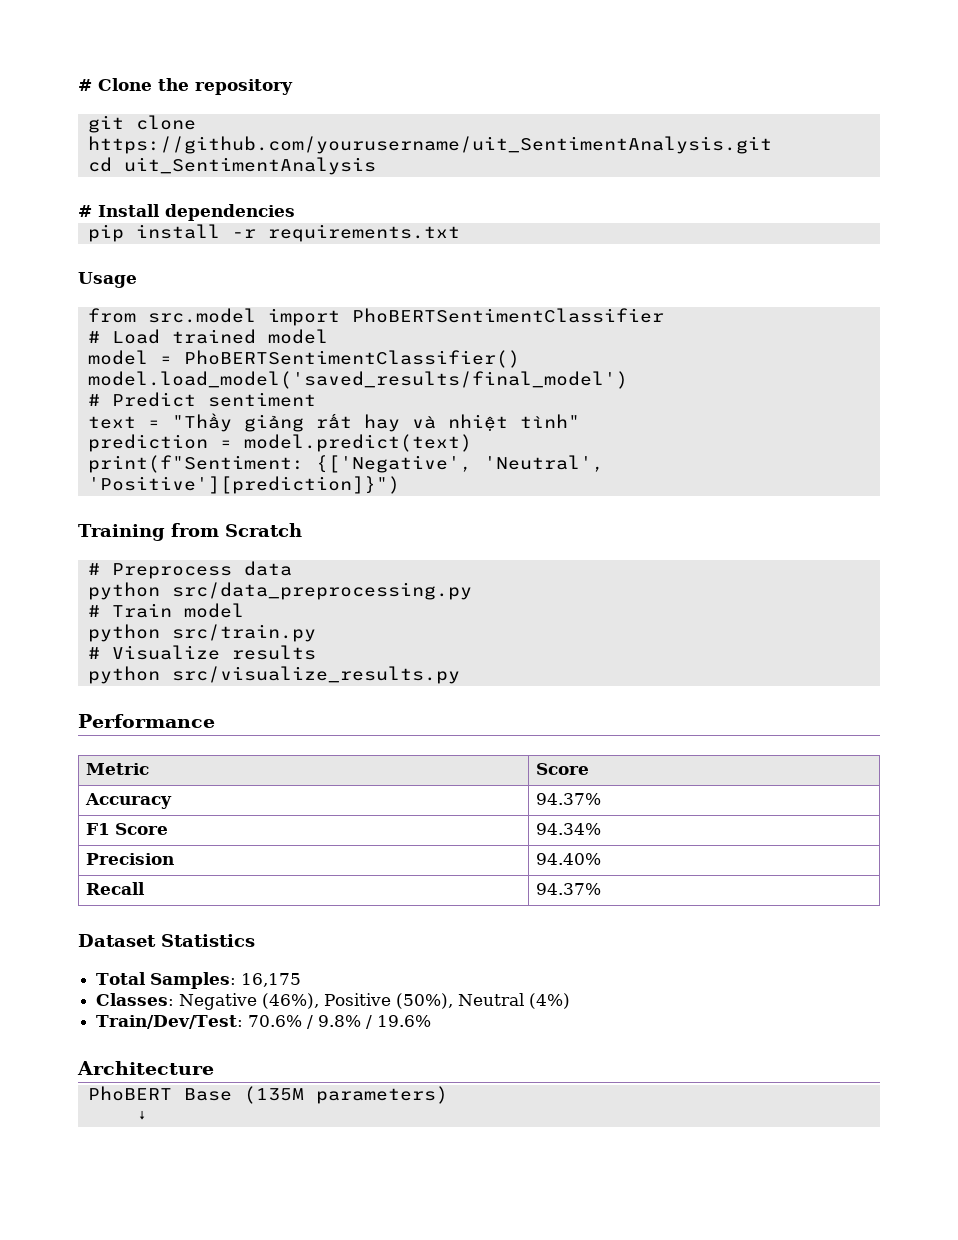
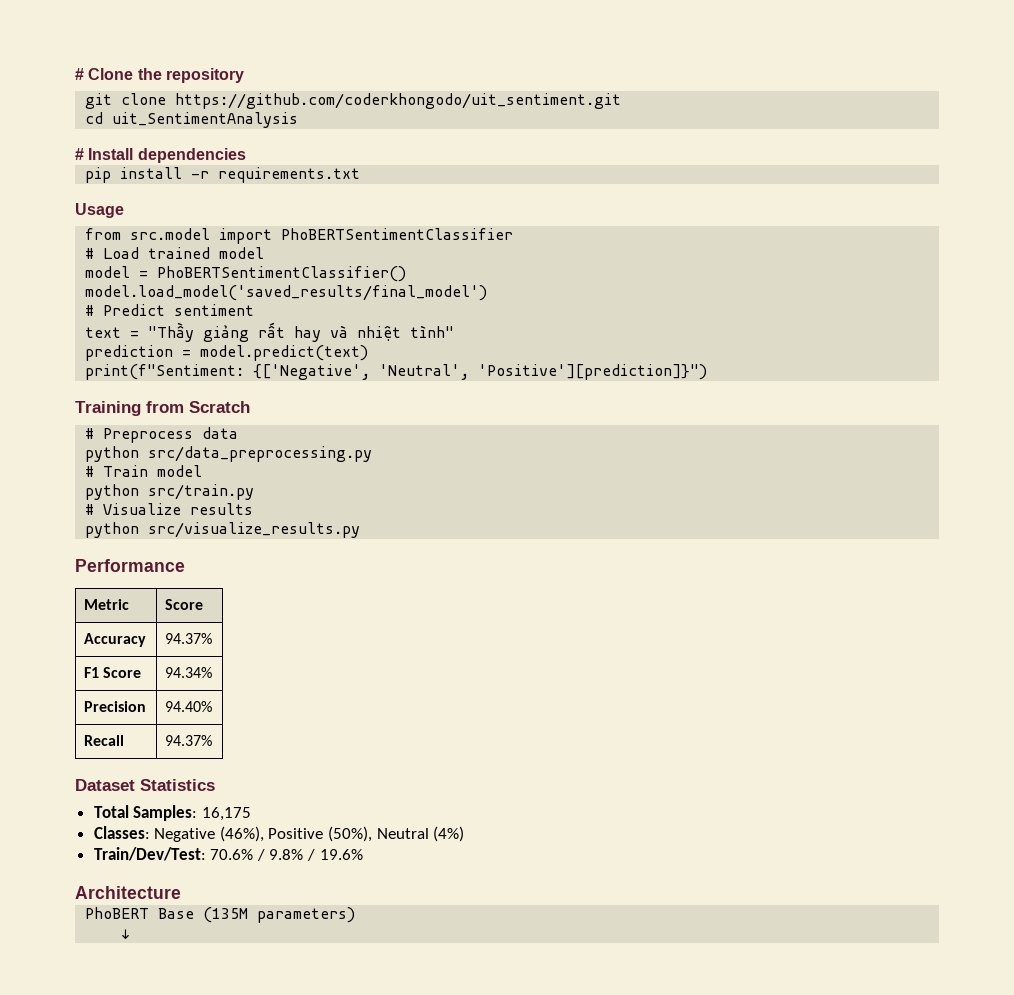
- git clone https://github.com/yourusername/uit_SentimentAnalysis.git
+ git clone https://github.com/coderkhongodo/uit_sentiment.git

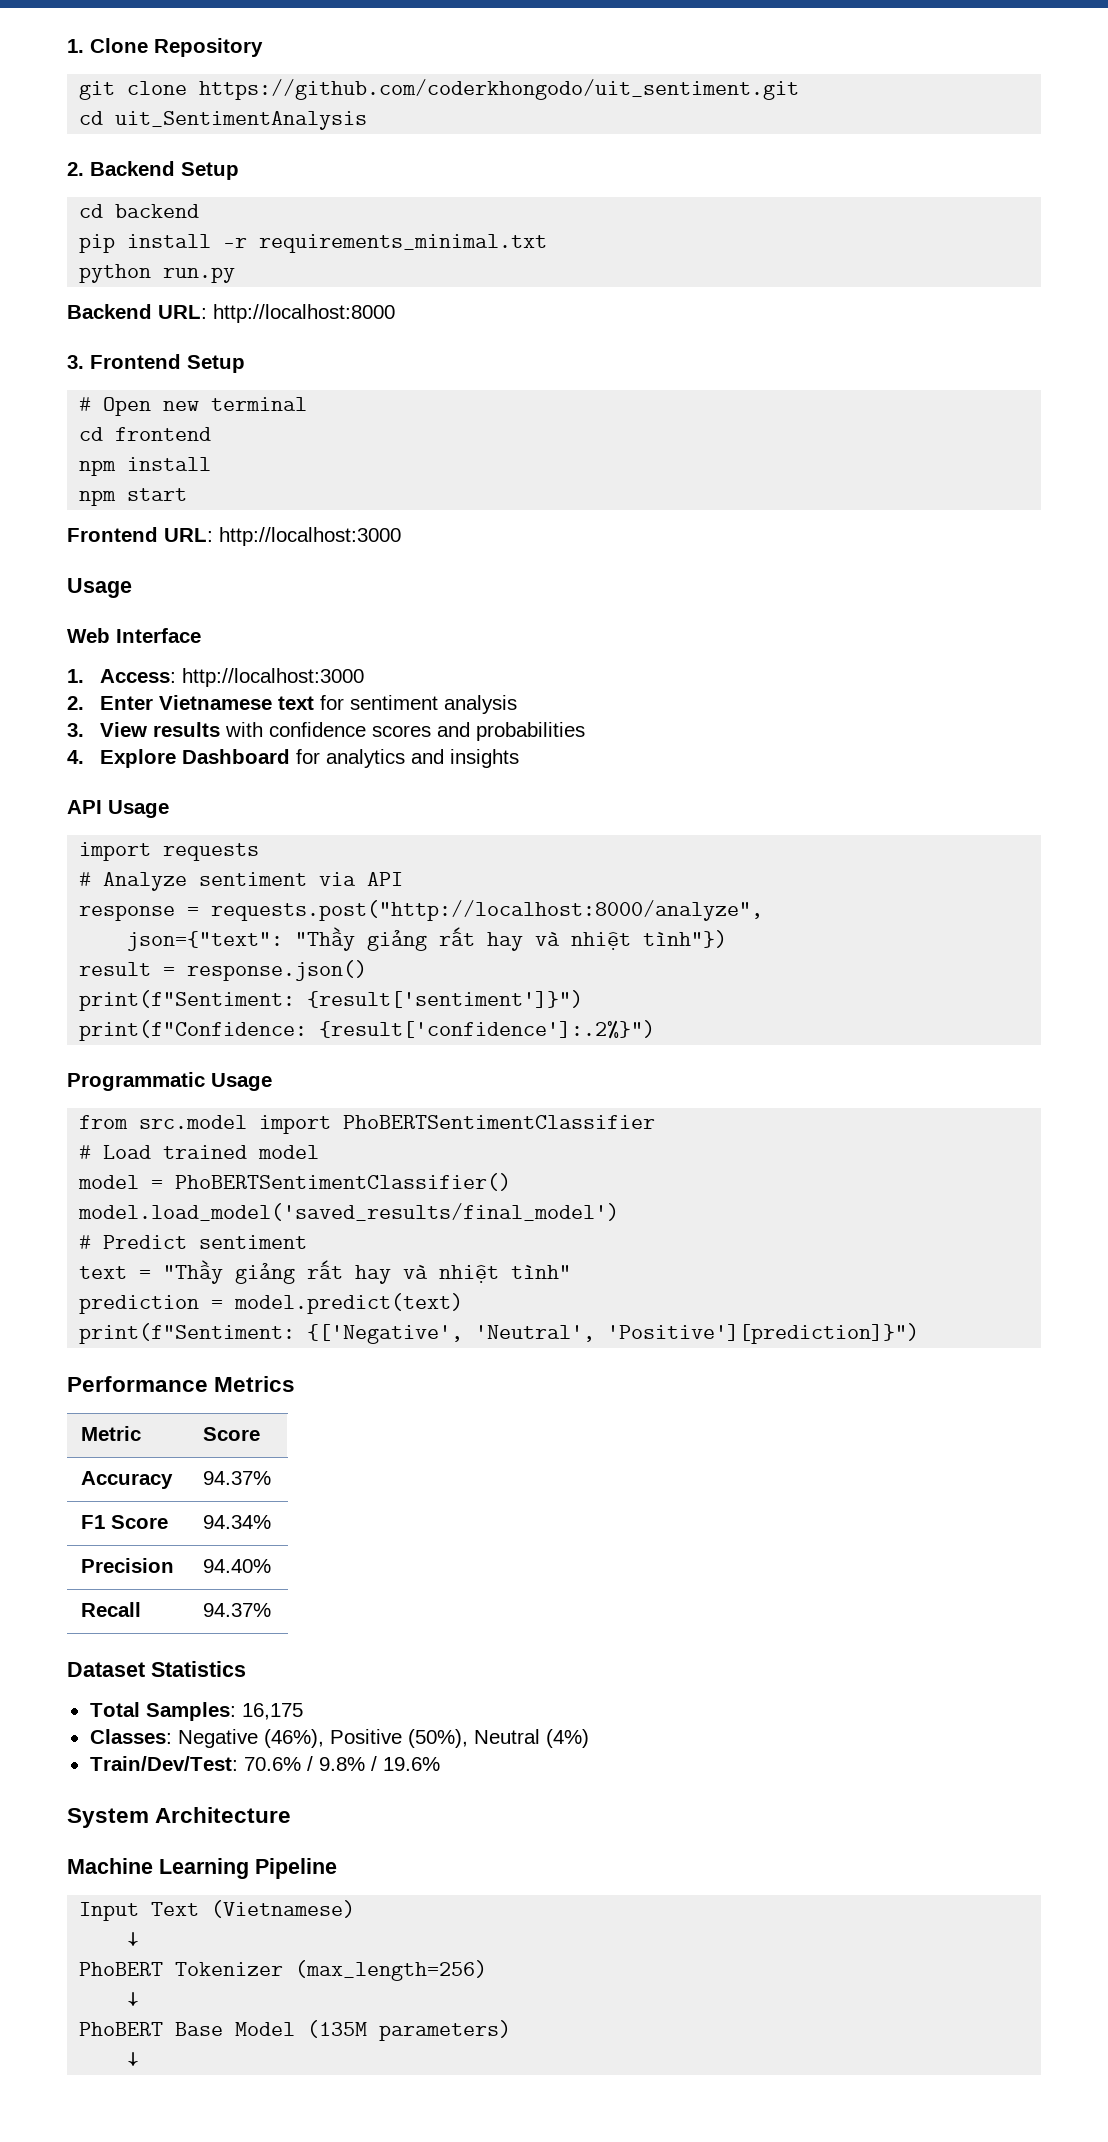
- # Clone the repository
+ 1. Clone Repository
- # Install dependencies
- pip install -r requirements.txt
+ 2. Backend Setup
+ cd backend
+ pip install -r requirements_minimal.txt
+ python run.py
+ Backend URL: http://localhost:8000
+ 3. Frontend Setup
+ # Open new terminal
+ cd frontend
+ npm install
+ npm start
+ Frontend URL: http://localhost:3000
  Usage
+ Web Interface
+ 1. Access: http://localhost:3000
+ 2. Enter Vietnamese text for sentiment analysis
+ 3. View results with confidence scores and probabilities
+ 4. Explore Dashboard for analytics and insights
+ API Usage
+ import requests
+ # Analyze sentiment via API
+ response = requests.post("http://localhost:8000/analyze",
+ json={"text": "Thầy giảng rất hay và nhiệt tình"})
+ result = response.json()
+ print(f"Sentiment: {result['sentiment']}")
+ print(f"Confidence: {result['confidence']:.2%}")
+ Programmatic Usage
- Training from Scratch
- # Preprocess data
- python src/data_preprocessing.py
- # Train model
- python src/train.py
- # Visualize results
- python src/visualize_results.py
- Performance
+ Performance Metrics
- Architecture
+ System Architecture
+ Machine Learning Pipeline
+ Input Text (Vietnamese)
+ ↓
+ PhoBERT Tokenizer (max_length=256)
+ ↓
- PhoBERT Base (135M parameters)
+ PhoBERT Base Model (135M parameters)

